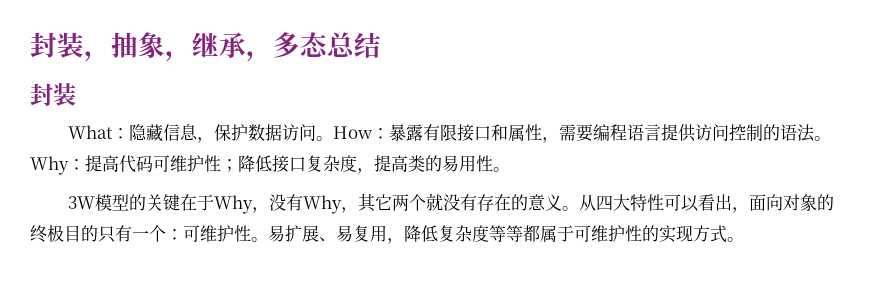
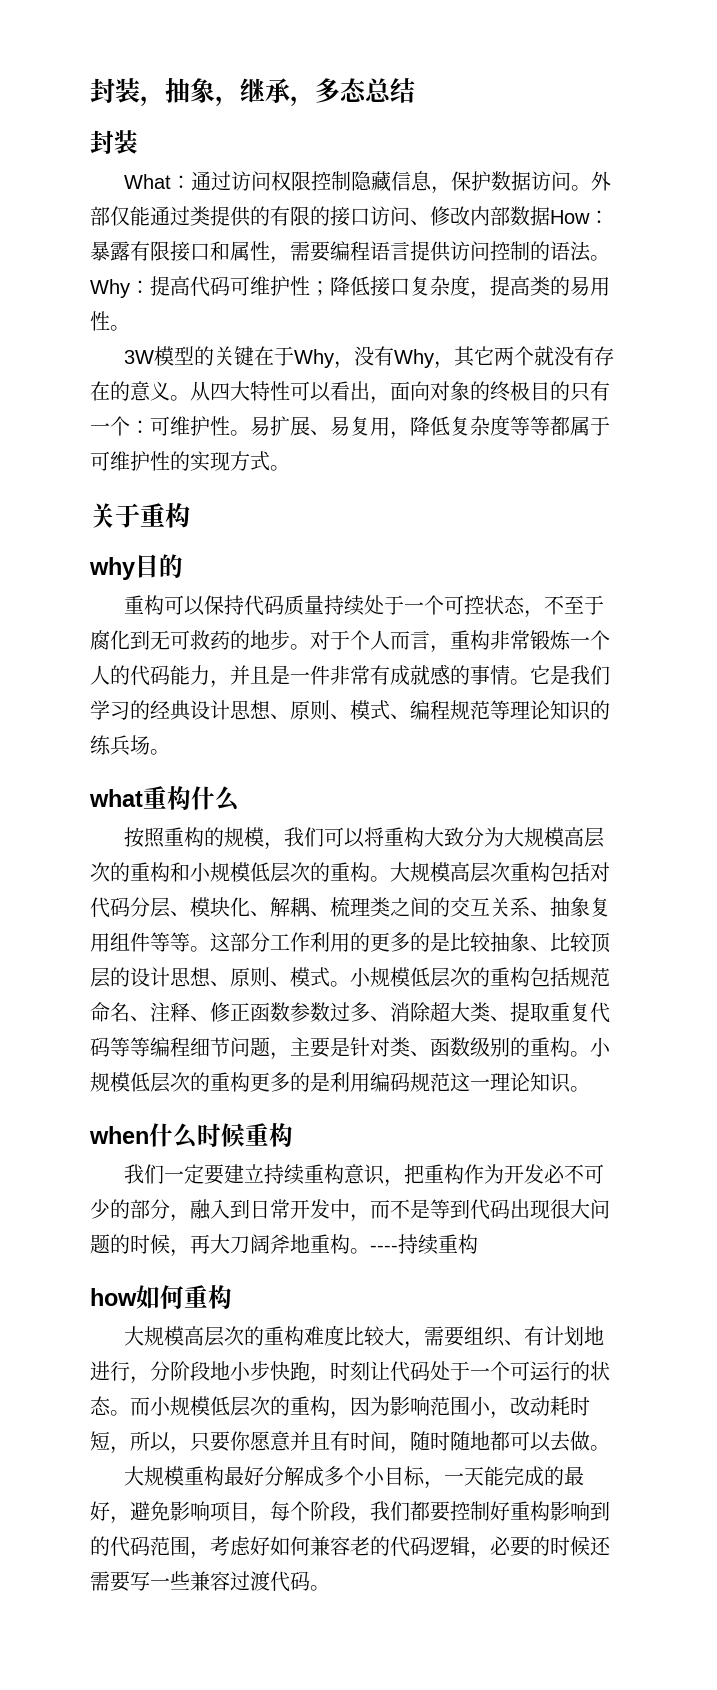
- What：隐藏信息，保护数据访问。
+ What：通过访问权限控制隐藏信息，保护数据访问。
- How：暴露有限接口和属性，需要编程语言提供访问控制的语法。
+ 外部仅能通过类提供的有限的接口访问、修改内部数据How：暴露有限接口和属性，需要编程语言提供访问控制的语法。
+ 关于重构
+ why目的
+ 重构可以保持代码质量持续处于一个可控状态，不至于腐化到无可救药的地步。对于个人而言，重构非常锻炼一个人的代码能力，并且是一件非常有成就感的事情。它是我们学习的经典设计思想、原则、模式、编程规范等理论知识的练兵场。
+ what重构什么
+ 按照重构的规模，我们可以将重构大致分为大规模高层次的重构和小规模低层次的重构。大规模高层次重构包括对代码分层、模块化、解耦、梳理类之间的交互关系、抽象复用组件等等。这部分工作利用的更多的是比较抽象、比较顶层的设计思想、原则、模式。小规模低层次的重构包括规范命名、注释、修正函数参数过多、消除超大类、提取重复代码等等编程细节问题，主要是针对类、函数级别的重构。小规模低层次的重构更多的是利用编码规范这一理论知识。
+ when什么时候重构
+ 我们一定要建立持续重构意识，把重构作为开发必不可少的部分，融入到日常开发中，而不是等到代码出现很大问题的时候，再大刀阔斧地重构。----持续重构
+ how如何重构
+ 大规模高层次的重构难度比较大，需要组织、有计划地进行，分阶段地小步快跑，时刻让代码处于一个可运行的状态。而小规模低层次的重构，因为影响范围小，改动耗时短，所以，只要你愿意并且有时间，随时随地都可以去做。
+ 大规模重构最好分解成多个小目标，一天能完成的最好，避免影响项目，每个阶段，我们都要控制好重构影响到的代码范围，考虑好如何兼容老的代码逻辑，必要的时候还需要写一些兼容过渡代码。

